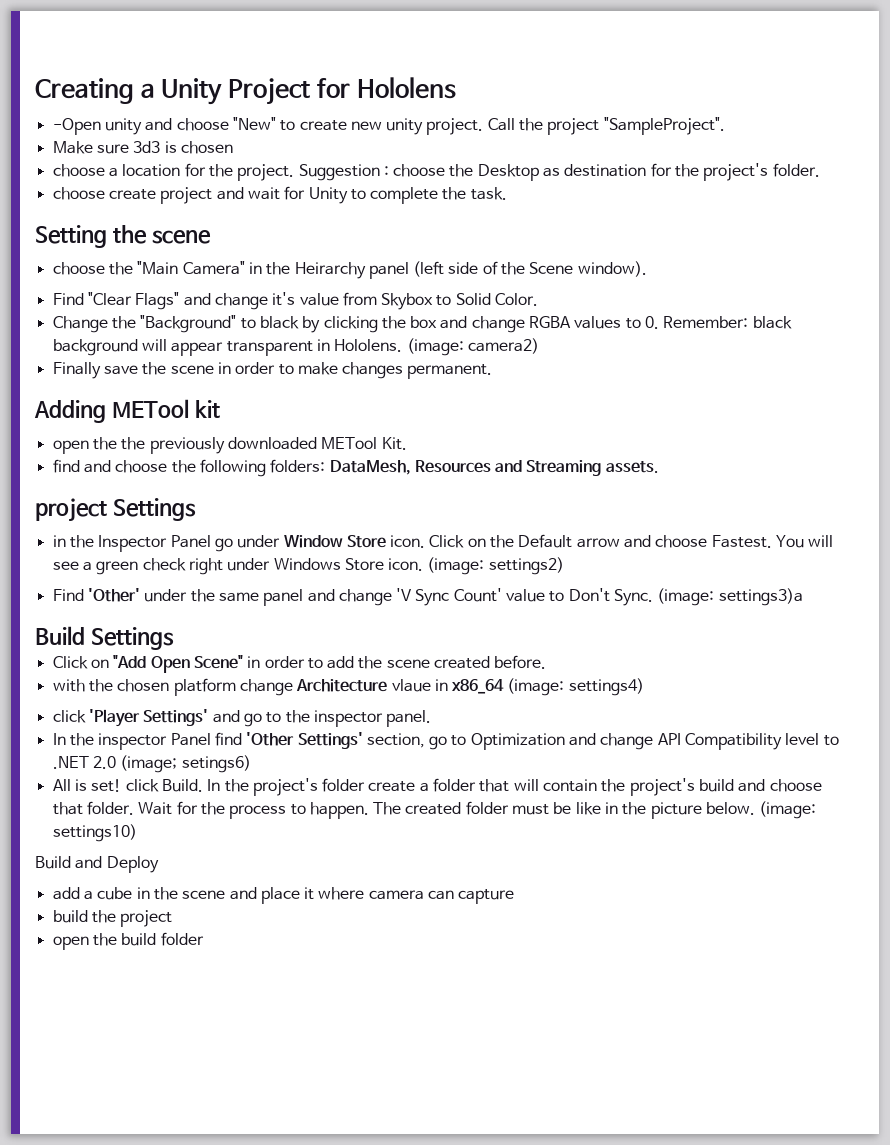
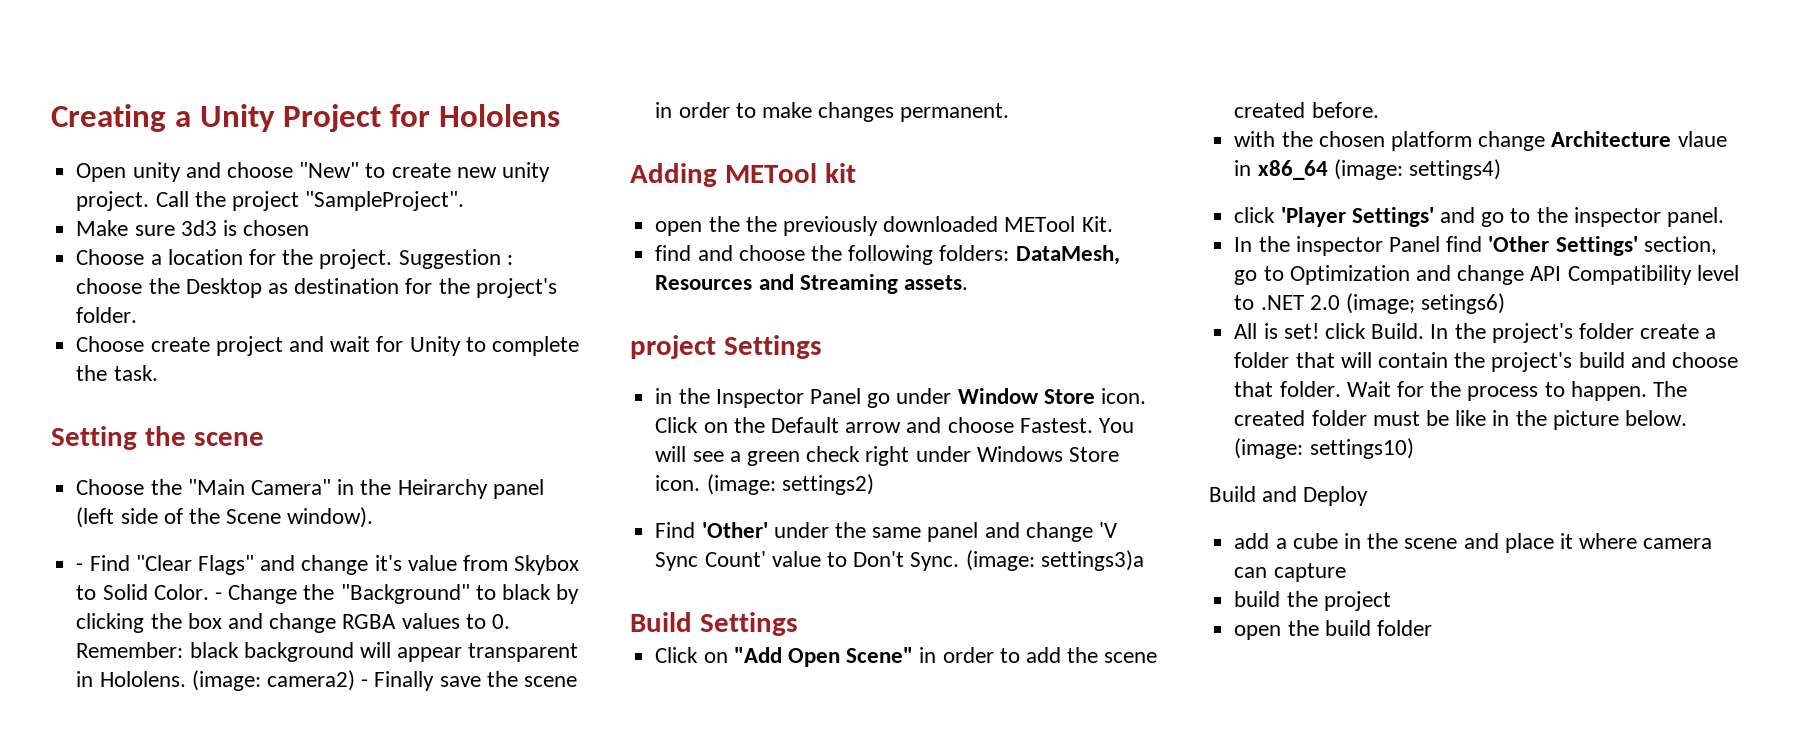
- -Open unity and choose "New" to create new unity project.
+ Open unity and choose "New" to create new unity project.
- choose a location for the project.
+ Choose a location for the project.
- choose create project and wait for Unity to complete the task.
+ Choose create project and wait for Unity to complete the task.
- choose the "Main Camera" in the Heirarchy panel (left side of the Scene window).
+ Choose the "Main Camera" in the Heirarchy panel (left side of the Scene window).
- Find "Clear Flags" and change it's value from Skybox to Solid Color.
- Change the "Background" to black by clicking the box and change RGBA values to 0. Remember: black background will appear transparent in Hololens.
+ - Find "Clear Flags" and change it's value from Skybox to Solid Color. - Change the "Background" to black by clicking the box and change RGBA values to 0. Remember: black background will appear transparent in Hololens.
- (image: camera2)
- Finally save the scene in order to make changes permanent.
+ (image: camera2) - Finally save the scene in order to make changes permanent.

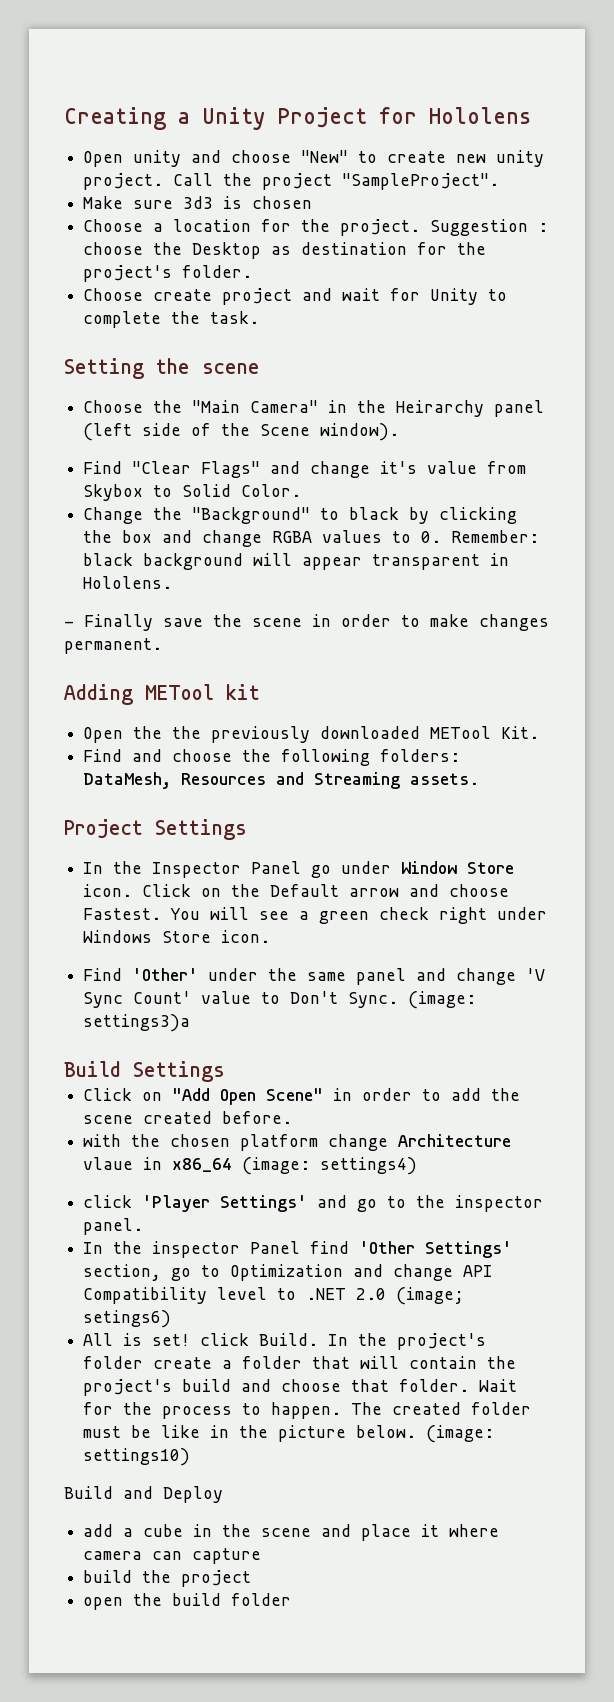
- - Find "Clear Flags" and change it's value from Skybox to Solid Color. - Change the "Background" to black by clicking the box and change RGBA values to 0. Remember: black background will appear transparent in Hololens. (image: camera2) - Finally save the scene in order to make changes permanent.
+ Find "Clear Flags" and change it's value from Skybox to Solid Color.
+ Change the "Background" to black by clicking the box and change RGBA values to 0. Remember: black background will appear transparent in Hololens.
+ - Finally save the scene in order to make changes permanent.
- open the the previously downloaded METool Kit.
+ Open the the previously downloaded METool Kit.
- find and choose the following folders: DataMesh, Resources and Streaming assets.
+ Find and choose the following folders: DataMesh, Resources and Streaming assets.
- project Settings
- in the Inspector Panel go under Window Store icon.
+ Project Settings
+ In the Inspector Panel go under Window Store icon.
- (image: settings2)

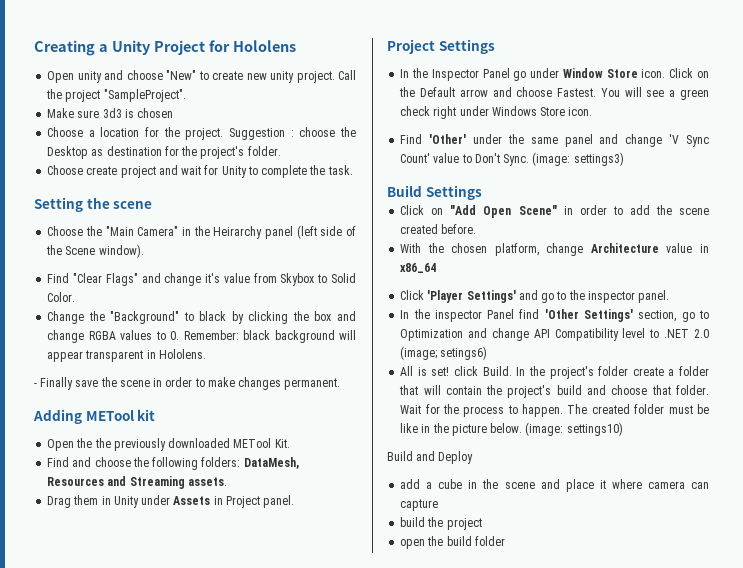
+ Drag them in Unity under Assets in Project panel.
- (image: settings3)a
+ (image: settings3)
- with the chosen platform change Architecture vlaue in x86_64 (image: settings4)
- click 'Player Settings' and go to the inspector panel.
+ With the chosen platform, change Architecture value in x86_64
+ Click 'Player Settings' and go to the inspector panel.

